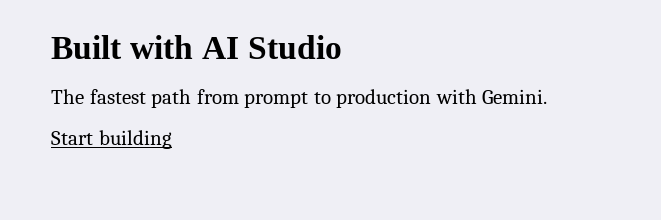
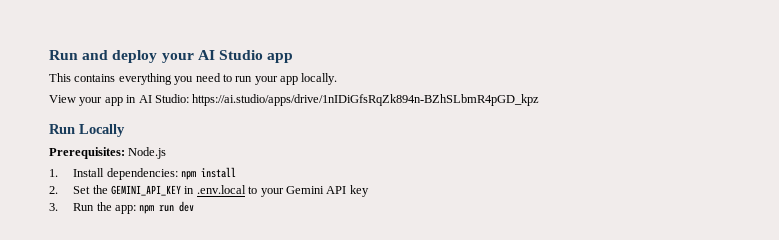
- Built with AI Studio
- The fastest path from prompt to production with Gemini.
- Start building
+ Run and deploy your AI Studio app
+ This contains everything you need to run your app locally.
+ View your app in AI Studio: https://ai.studio/apps/drive/1nIDiGfsRqZk894n-BZhSLbmR4pGD_kpz
+ Run Locally
+ Prerequisites: Node.js
+ 1. Install dependencies: npm install
+ 2. Set the GEMINI_API_KEY in .env.local to your Gemini API key
+ 3. Run the app: npm run dev

